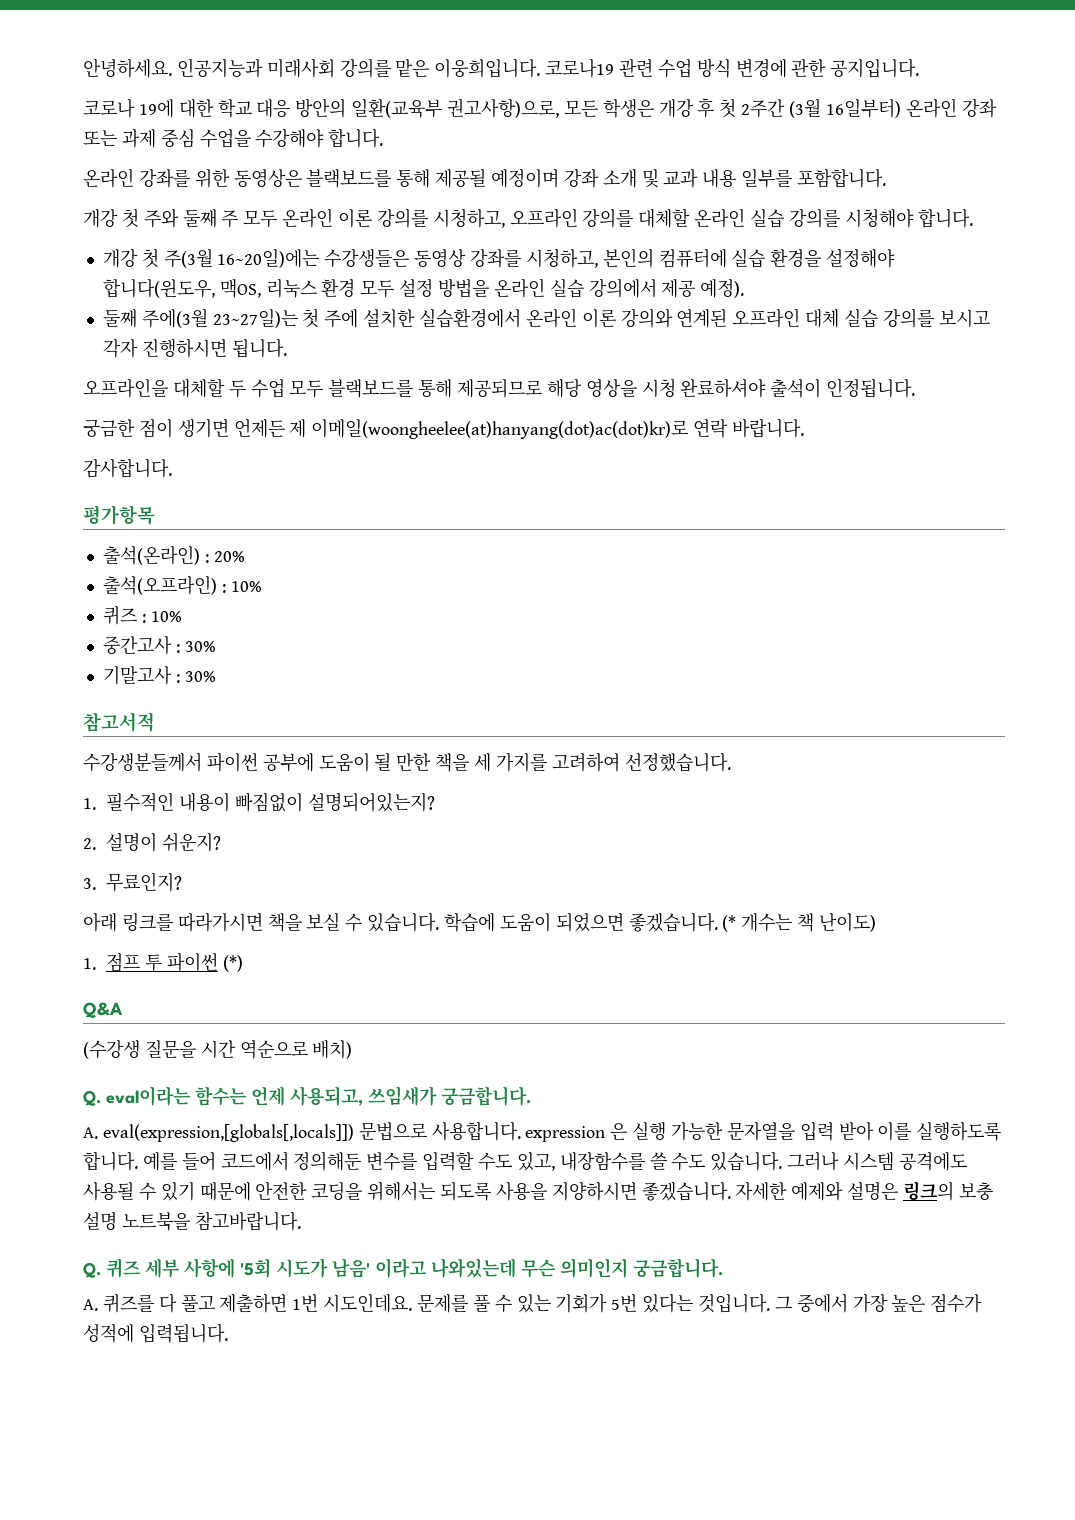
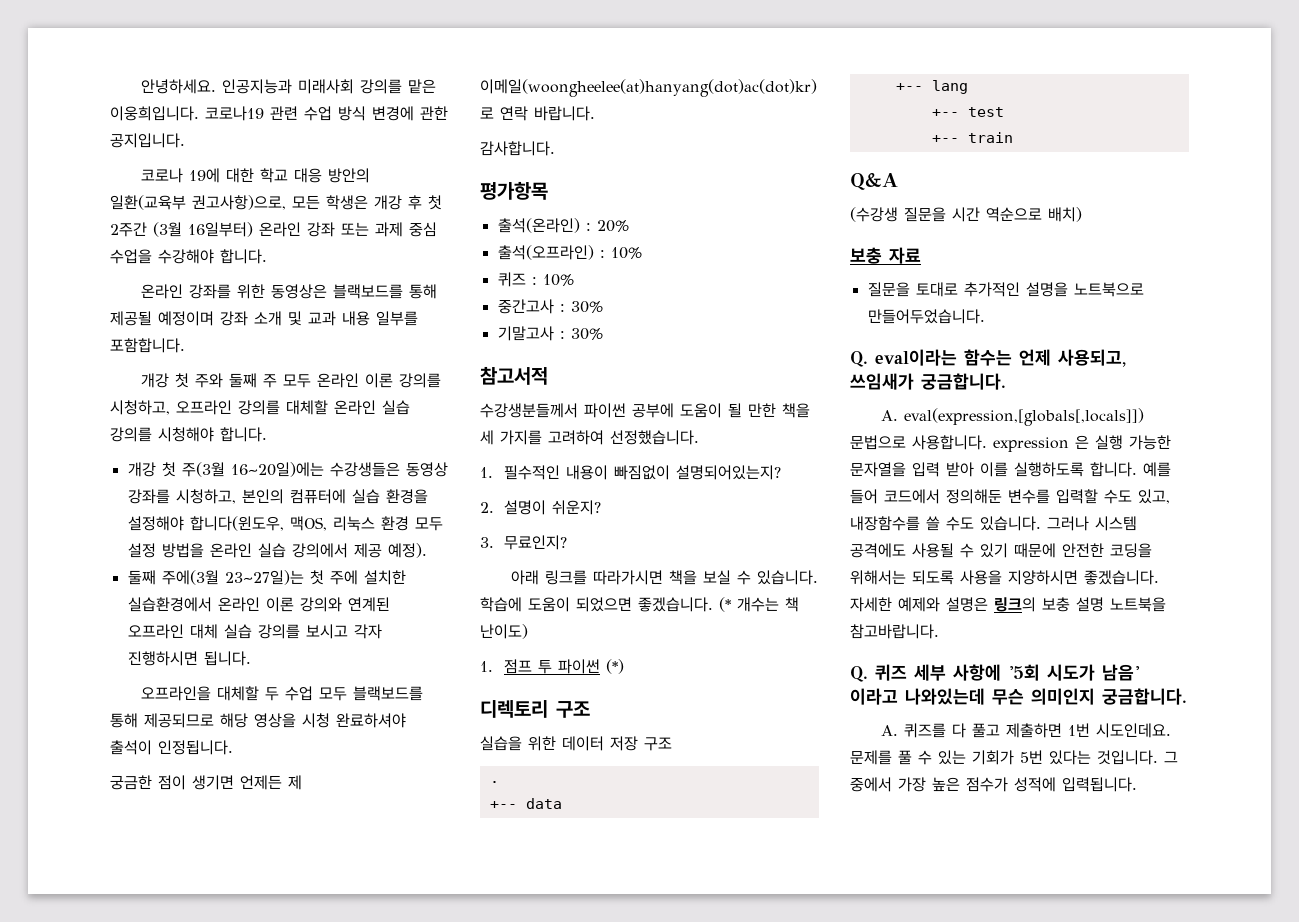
+ 디렉토리 구조
+ 실습을 위한 데이터 저장 구조
+ .
+ +-- data
+ +-- lang
+ +-- test
+ +-- train
+ 보충 자료
+ 질문을 토대로 추가적인 설명을 노트북으로 만들어두었습니다.

